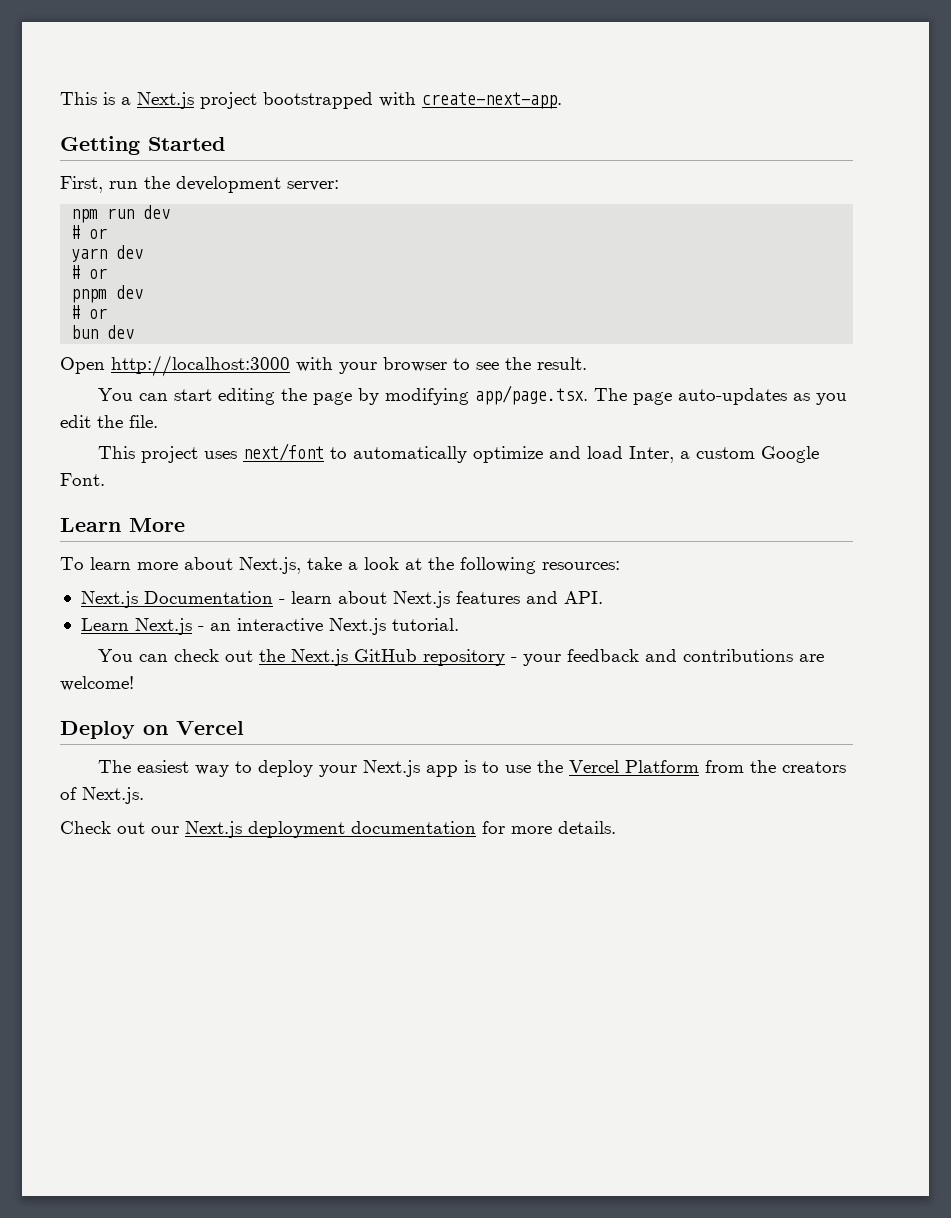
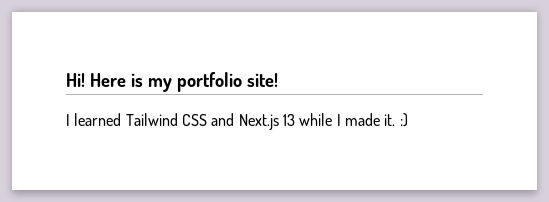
- This is a Next.js project bootstrapped with create-next-app.
- Getting Started
- First, run the development server:
- npm run dev
- # or
- yarn dev
- # or
- pnpm dev
- # or
- bun dev
- Open http://localhost:3000 with your browser to see the result.
- You can start editing the page by modifying app/page.tsx. The page auto-updates as you edit the file.
- This project uses next/font to automatically optimize and load Inter, a custom Google Font.
- Learn More
- To learn more about Next.js, take a look at the following resources:
- Next.js Documentation - learn about Next.js features and API.
- Learn Next.js - an interactive Next.js tutorial.
- You can check out the Next.js GitHub repository - your feedback and contributions are welcome!
- Deploy on Vercel
- The easiest way to deploy your Next.js app is to use the Vercel Platform from the creators of Next.js.
- Check out our Next.js deployment documentation for more details.
+ Hi! Here is my portfolio site!
+ I learned Tailwind CSS and Next.js 13 while I made it. :)

